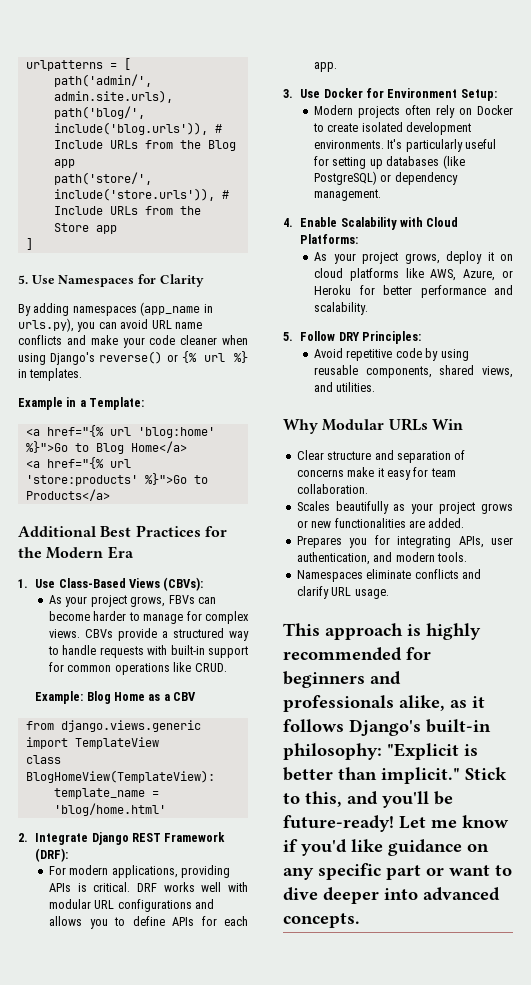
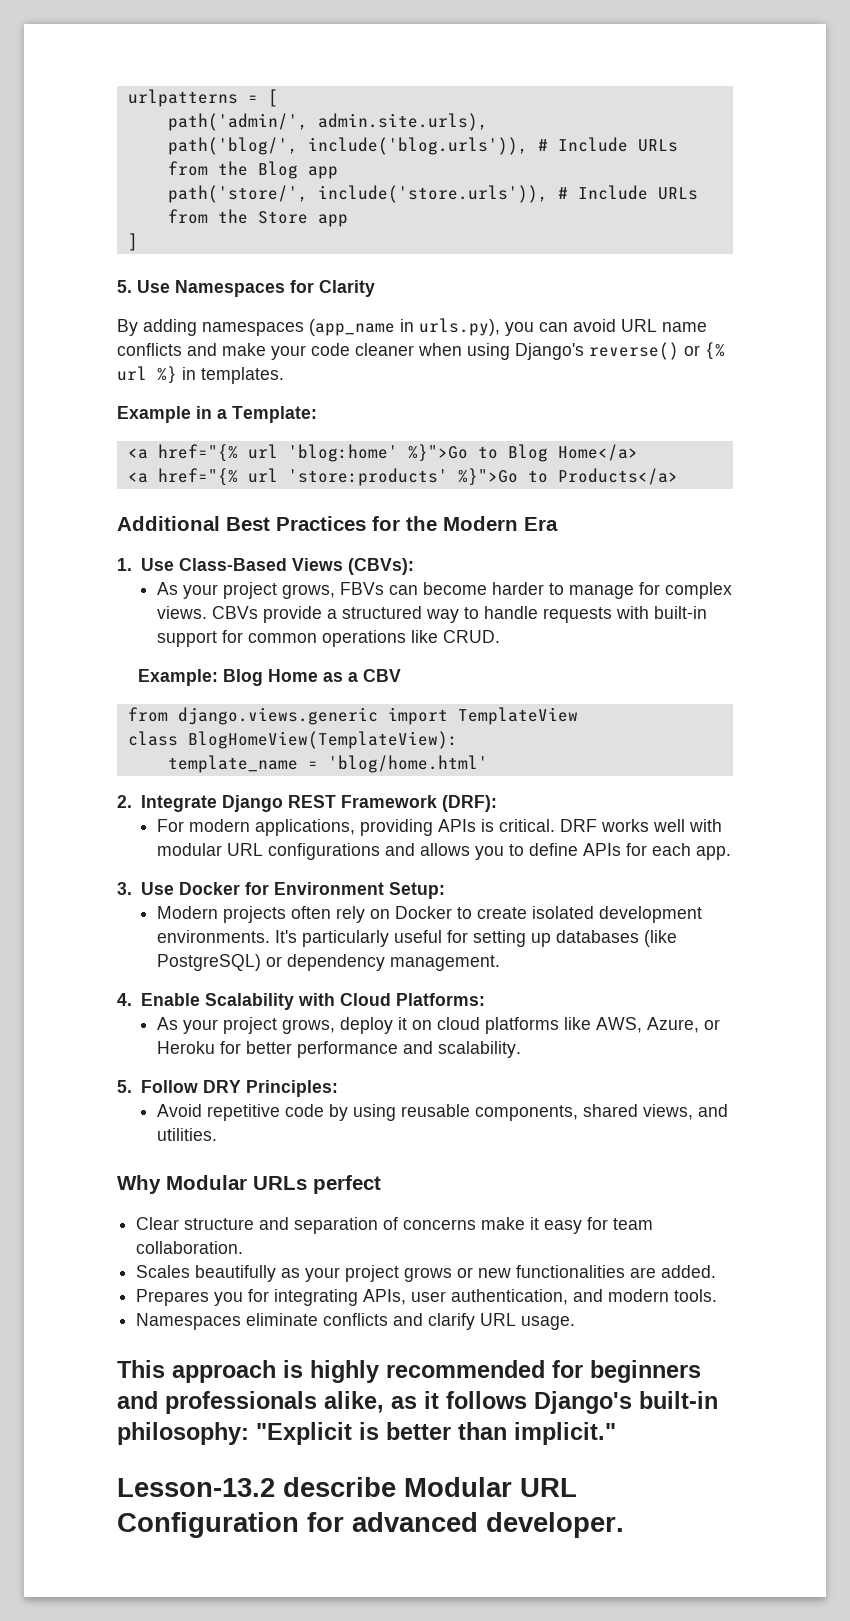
- Why Modular URLs Win
+ Why Modular URLs perfect
- This approach is highly recommended for beginners and professionals alike, as it follows Django's built-in philosophy: "Explicit is better than implicit." Stick to this, and you'll be future-ready! Let me know if you'd like guidance on any specific part or want to dive deeper into advanced concepts.
+ This approach is highly recommended for beginners and professionals alike, as it follows Django's built-in philosophy: "Explicit is better than implicit."
+ Lesson-13.2 describe Modular URL Configuration for advanced developer.

